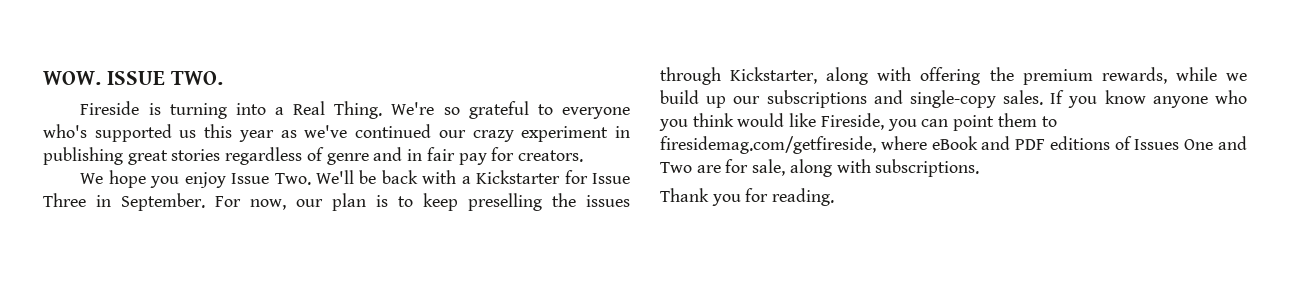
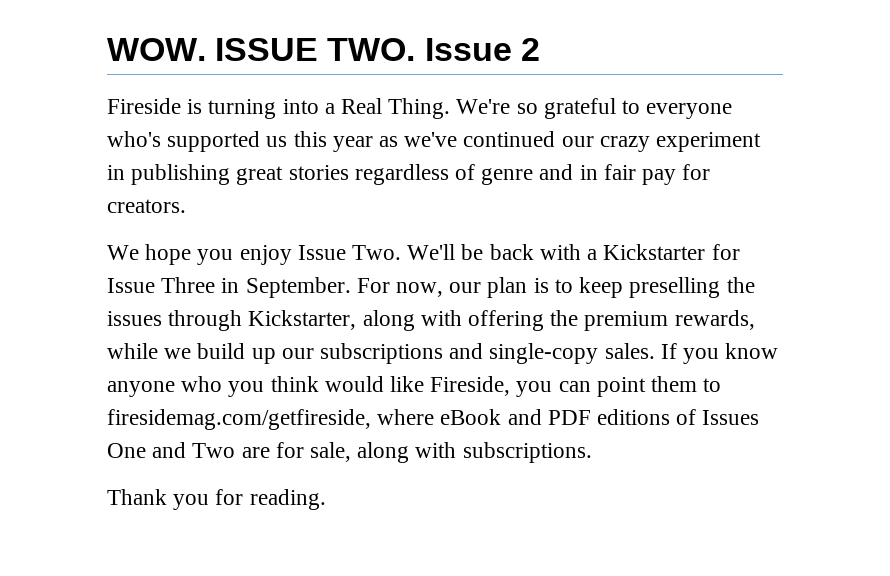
- WOW. ISSUE TWO.
+ WOW. ISSUE TWO. Issue 2

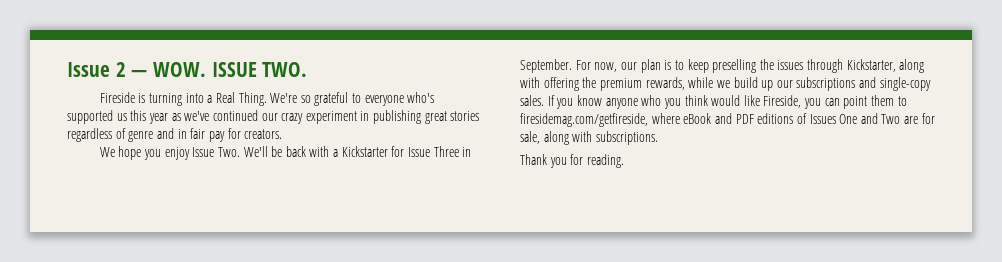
- WOW. ISSUE TWO. Issue 2
+ Issue 2 — WOW. ISSUE TWO.

